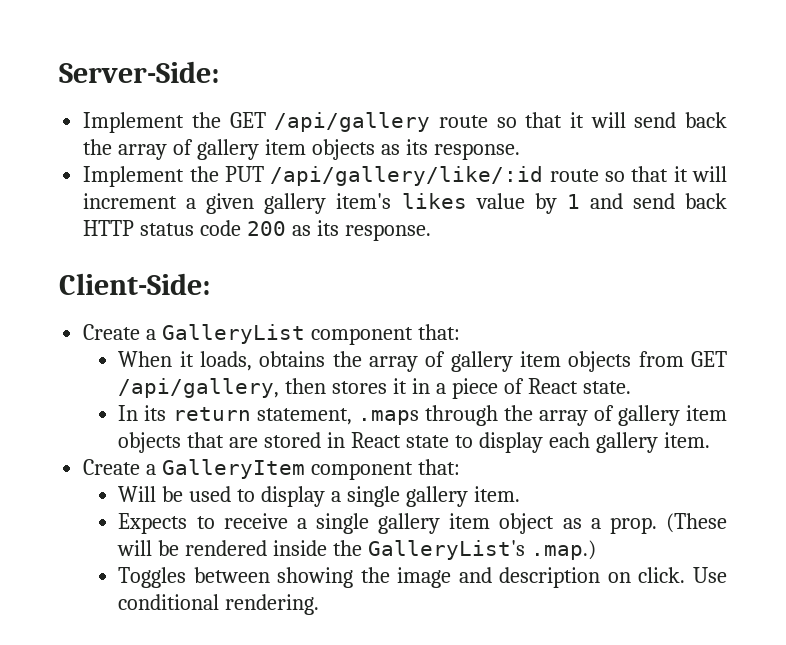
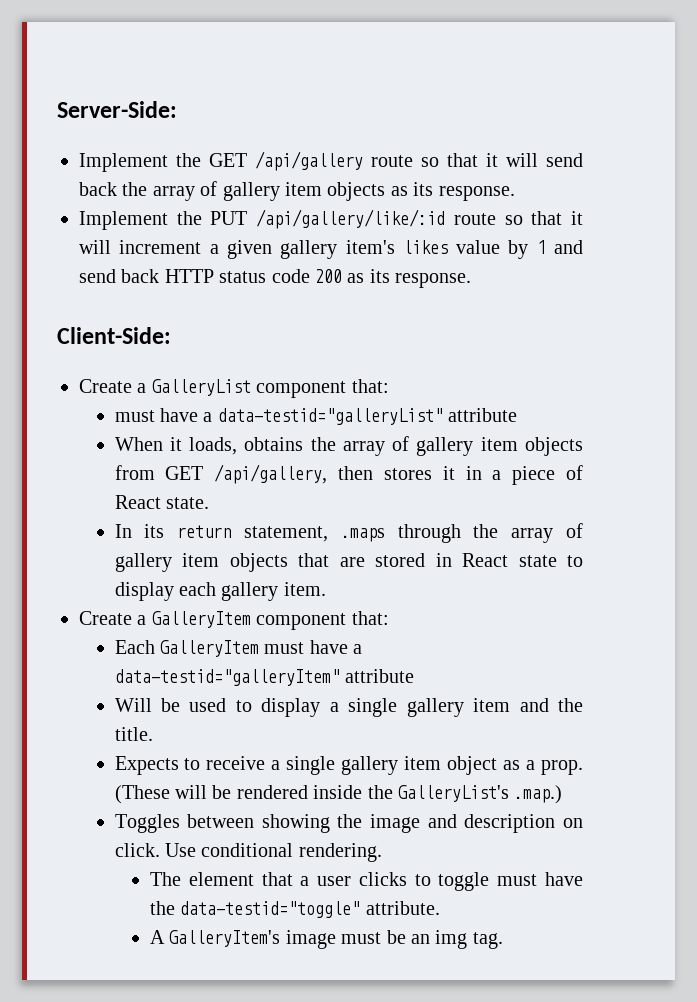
+ must have a data-testid="galleryList" attribute
+ Each GalleryItem must have a data-testid="galleryItem" attribute
- Will be used to display a single gallery item.
+ Will be used to display a single gallery item and the title.
+ The element that a user clicks to toggle must have the data-testid="toggle" attribute.
+ A GalleryItem's image must be an img tag.

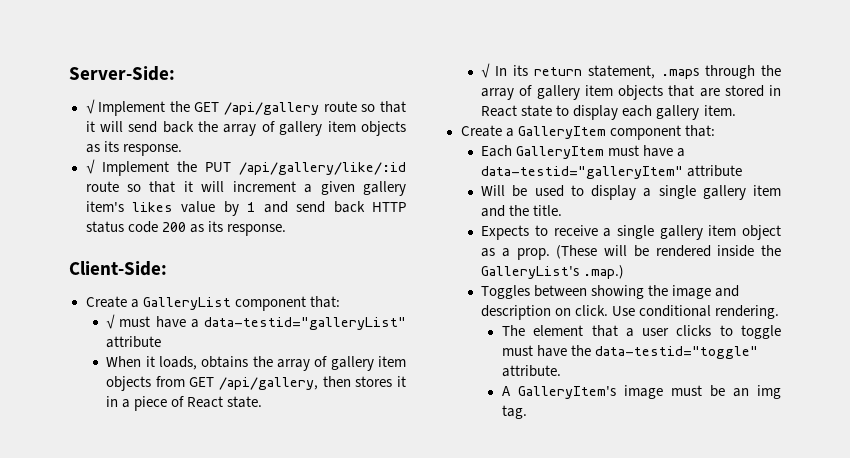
- Implement the GET /api/gallery route so that it will send back the array of gallery item objects as its response.
+ √ Implement the GET /api/gallery route so that it will send back the array of gallery item objects as its response.
- Implement the PUT /api/gallery/like/:id route so that it will increment a given gallery item's likes value by 1 and send back HTTP status code 200 as its response.
+ √ Implement the PUT /api/gallery/like/:id route so that it will increment a given gallery item's likes value by 1 and send back HTTP status code 200 as its response.
- must have a data-testid="galleryList" attribute
+ √ must have a data-testid="galleryList" attribute
- In its return statement, .maps through the array of gallery item objects that are stored in React state to display each gallery item.
+ √ In its return statement, .maps through the array of gallery item objects that are stored in React state to display each gallery item.

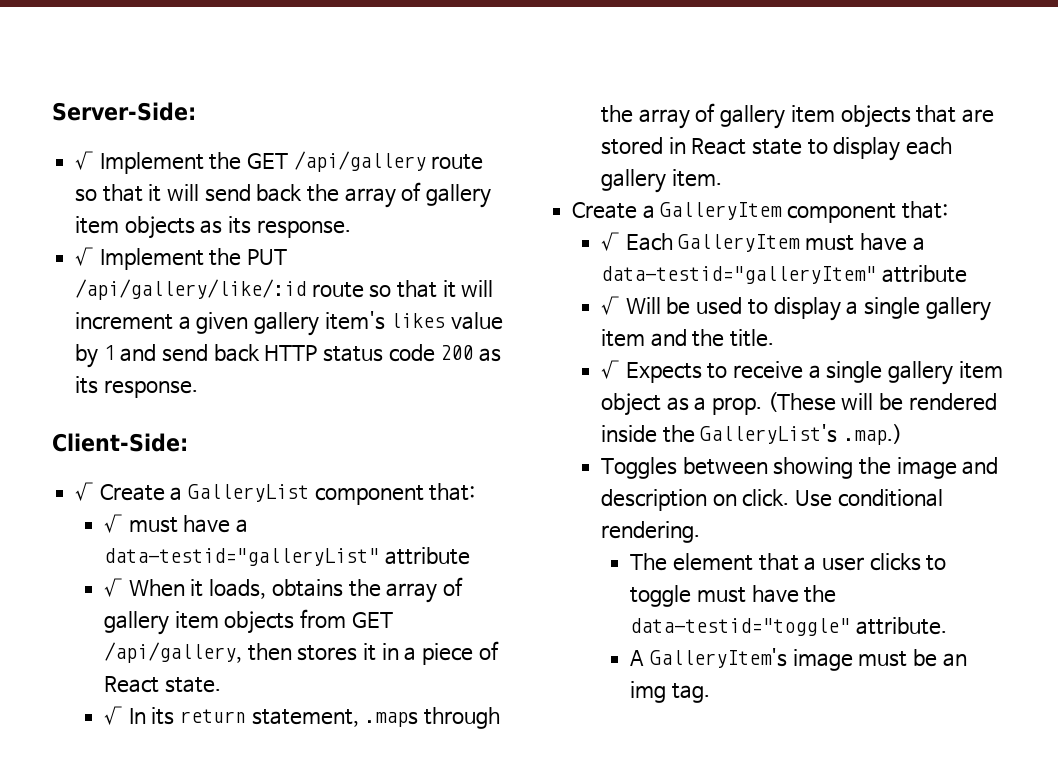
- Create a GalleryList component that:
+ √ Create a GalleryList component that:
- When it loads, obtains the array of gallery item objects from GET /api/gallery, then stores it in a piece of React state.
+ √ When it loads, obtains the array of gallery item objects from GET /api/gallery, then stores it in a piece of React state.
- Each GalleryItem must have a data-testid="galleryItem" attribute
+ √ Each GalleryItem must have a data-testid="galleryItem" attribute
- Will be used to display a single gallery item and the title.
+ √ Will be used to display a single gallery item and the title.
- Expects to receive a single gallery item object as a prop.
+ √ Expects to receive a single gallery item object as a prop.

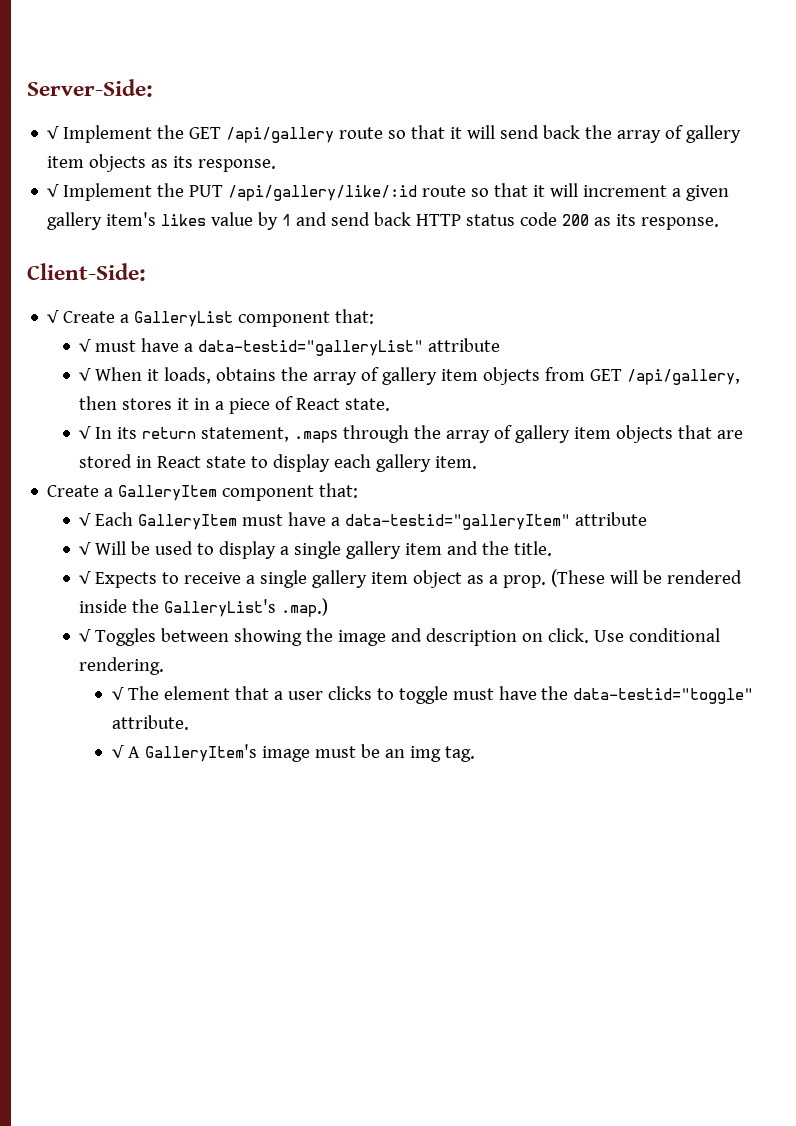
- Toggles between showing the image and description on click.
+ √ Toggles between showing the image and description on click.
- The element that a user clicks to toggle must have the data-testid="toggle" attribute.
+ √ The element that a user clicks to toggle must have the data-testid="toggle" attribute.
- A GalleryItem's image must be an img tag.
+ √ A GalleryItem's image must be an img tag.

